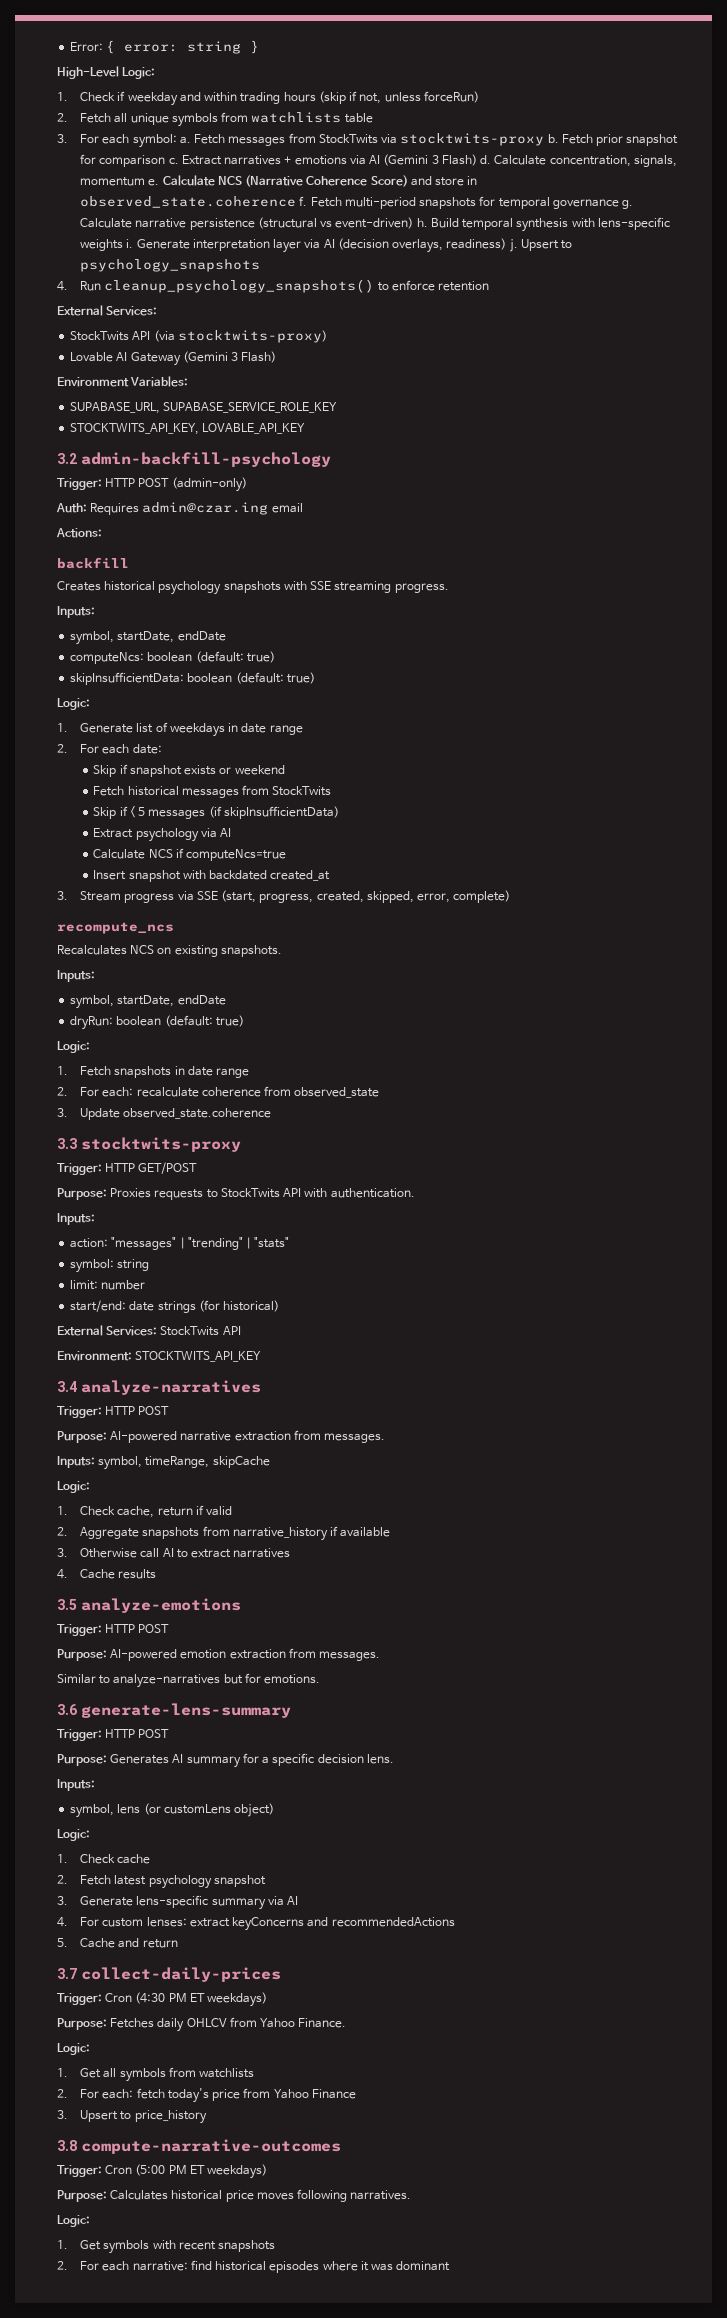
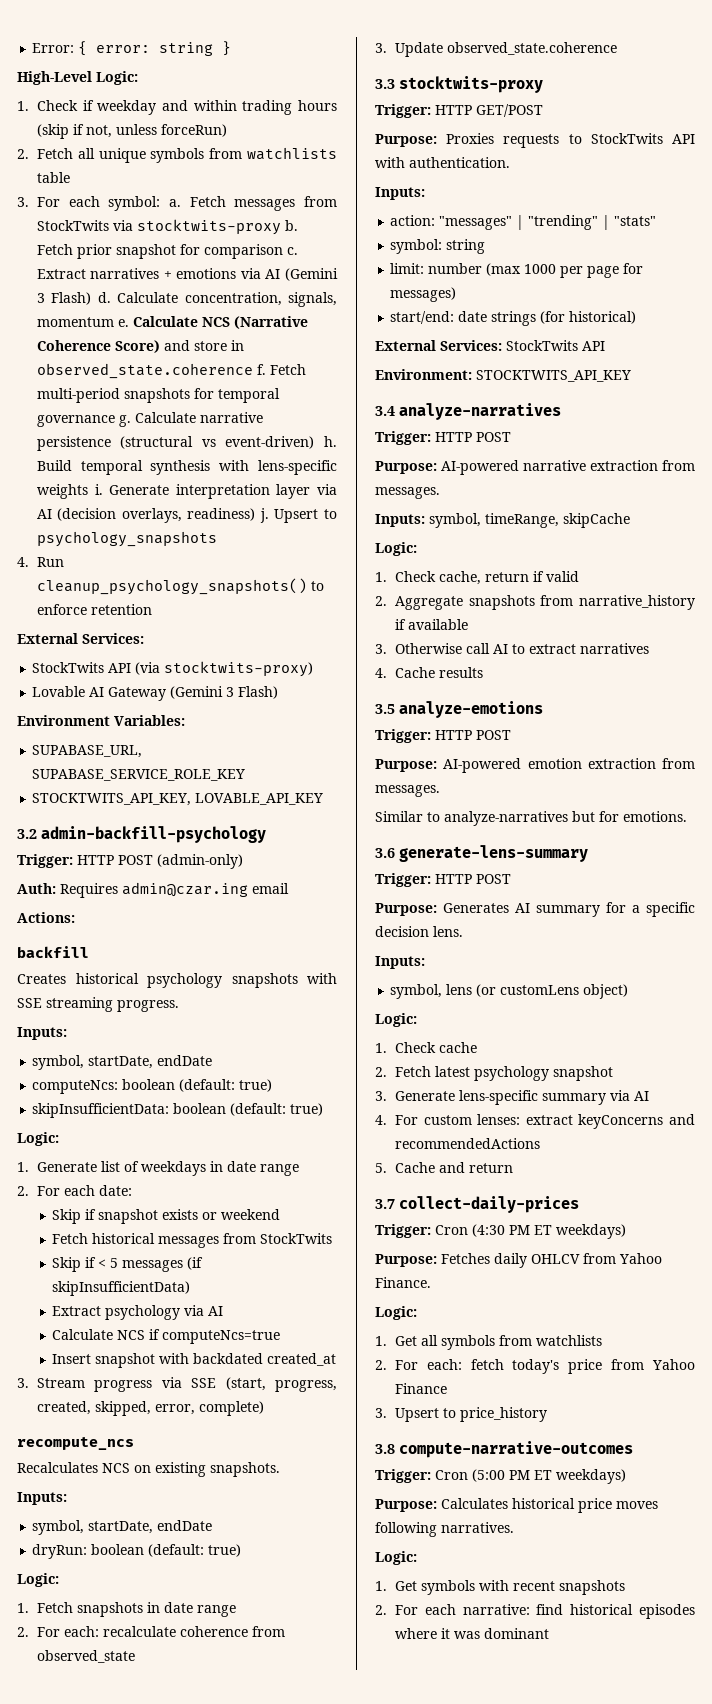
- limit: number
+ limit: number (max 1000 per page for messages)

